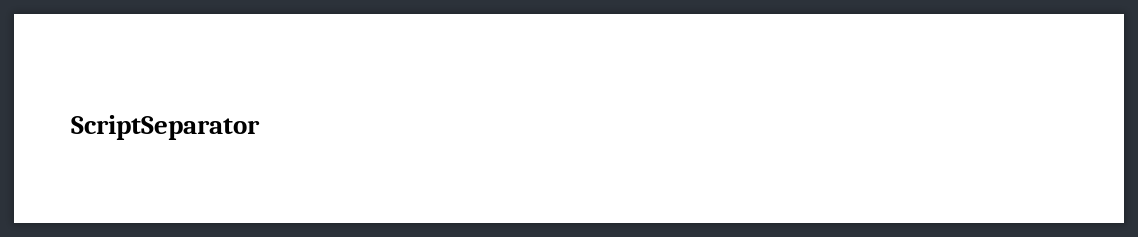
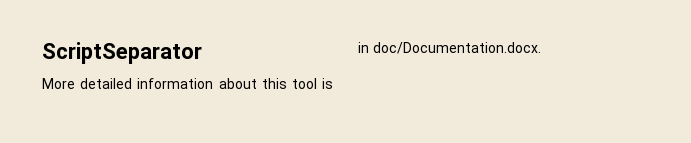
+ More detailed information about this tool is in doc/Documentation.docx.

